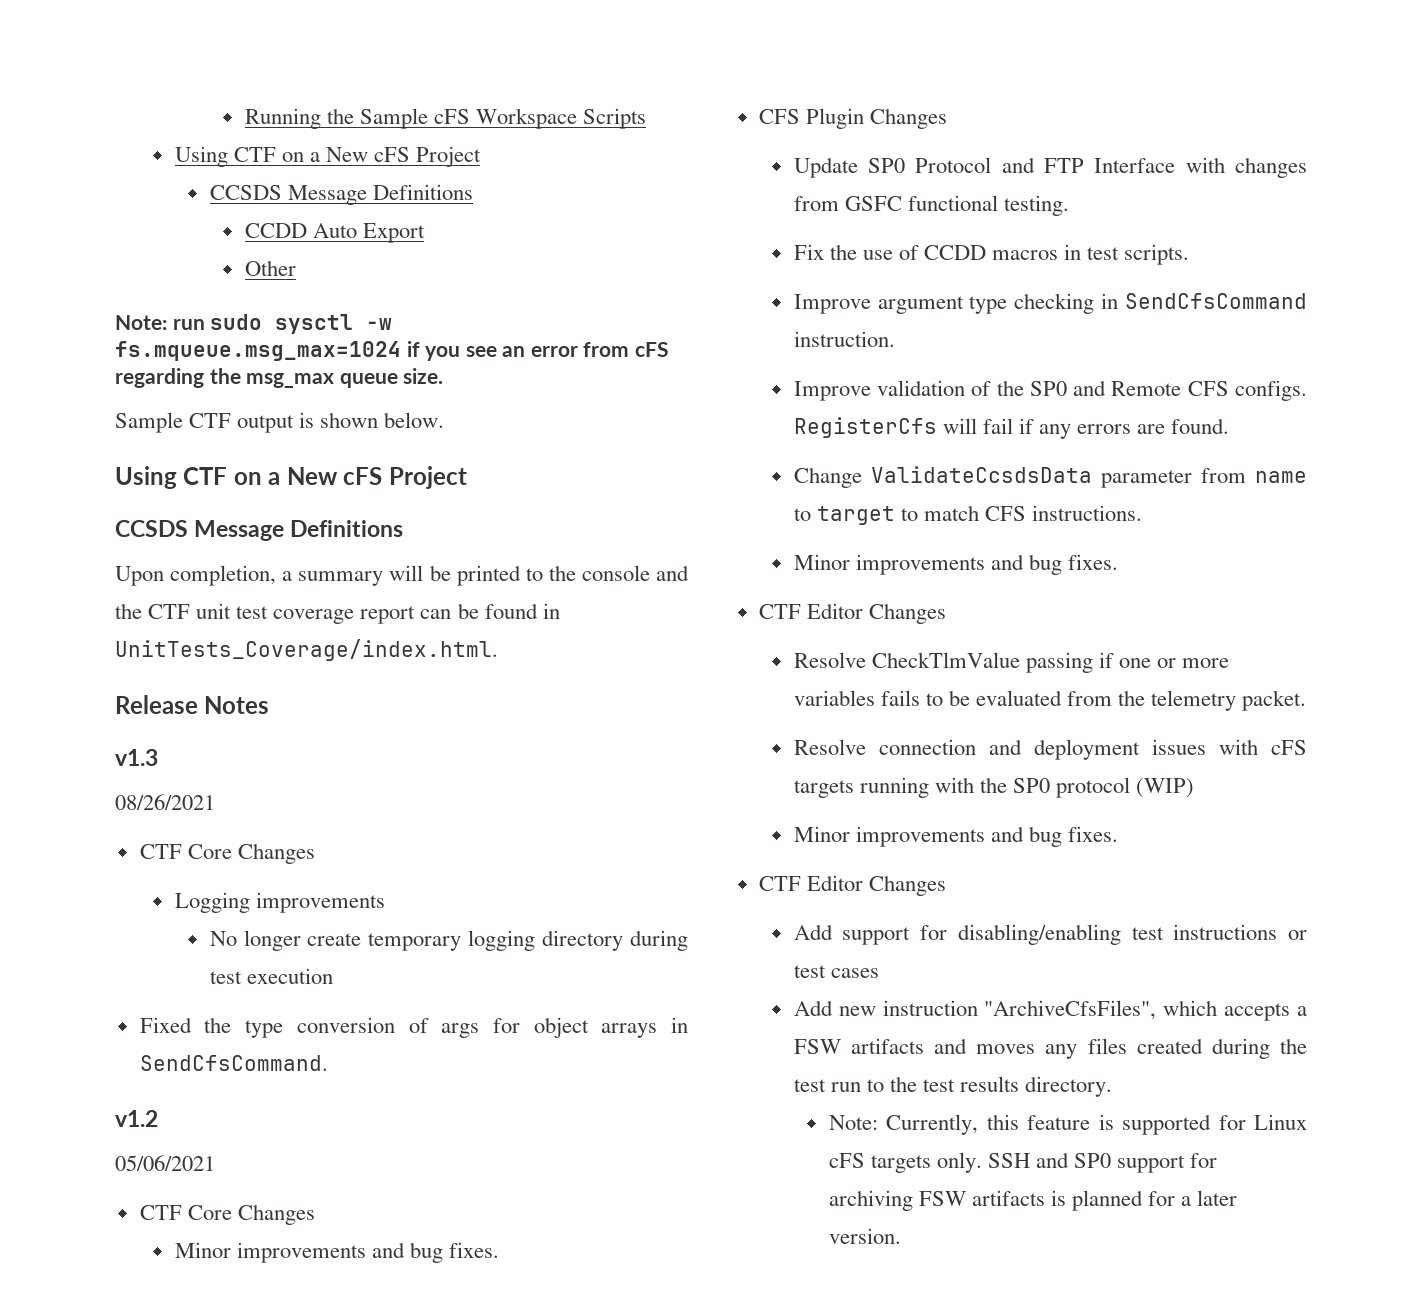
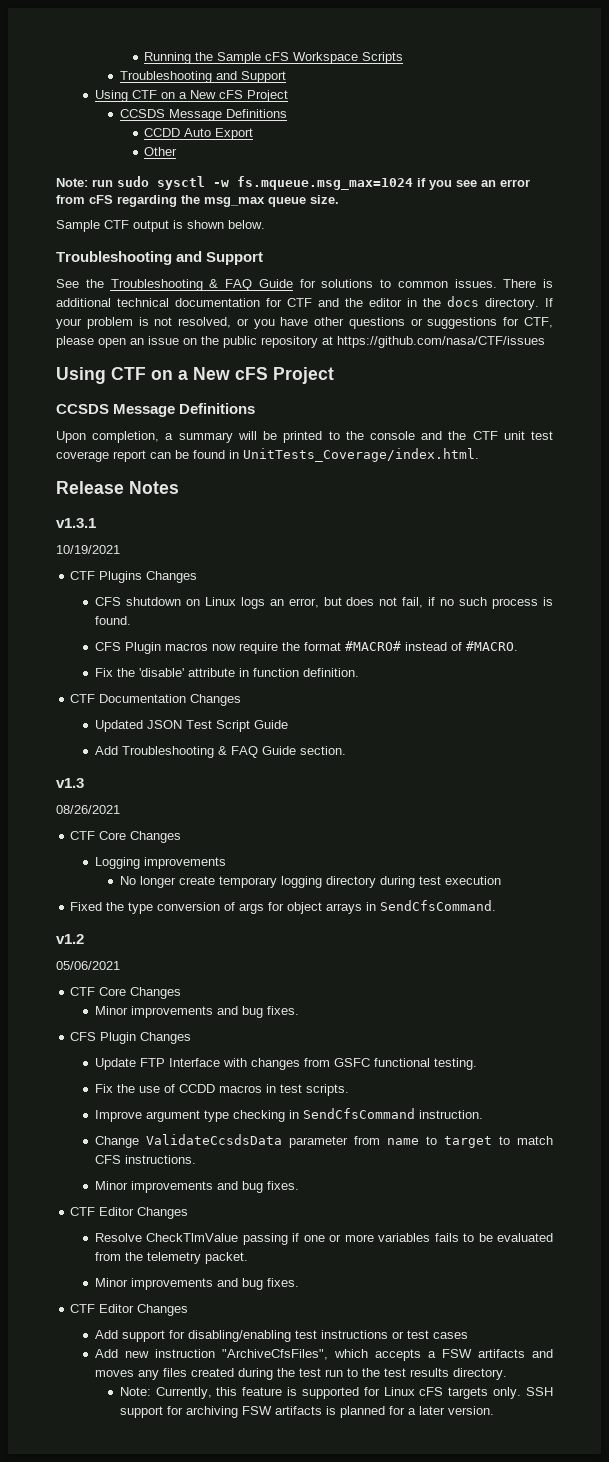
  Running the Sample cFS Workspace Scripts
+ Troubleshooting and Support
  Sample CTF output is shown below.
+ Troubleshooting and Support
+ See the Troubleshooting & FAQ Guide for solutions to common issues. There is additional technical documentation for CTF and the editor in the docs directory. If your problem is not resolved, or you have other questions or suggestions for CTF, please open an issue on the public repository at https://github.com/nasa/CTF/issues
+ v1.3.1
+ 10/19/2021
+ CTF Plugins Changes
+ CFS shutdown on Linux logs an error, but does not fail, if no such process is found.
+ CFS Plugin macros now require the format #MACRO# instead of #MACRO.
+ Fix the 'disable' attribute in function definition.
+ CTF Documentation Changes
+ Updated JSON Test Script Guide
+ Add Troubleshooting & FAQ Guide section.
- Update SP0 Protocol and FTP Interface with changes from GSFC functional testing.
+ Update FTP Interface with changes from GSFC functional testing.
- Improve validation of the SP0 and Remote CFS configs. RegisterCfs will fail if any errors are found.
- Resolve connection and deployment issues with cFS targets running with the SP0 protocol (WIP)
- SSH and SP0 support for archiving FSW artifacts is planned for a later version.
+ SSH support for archiving FSW artifacts is planned for a later version.

